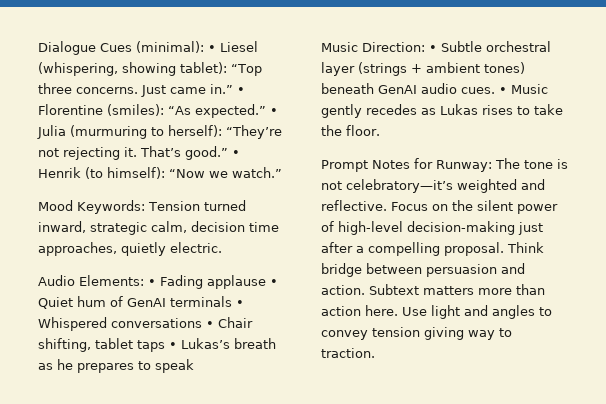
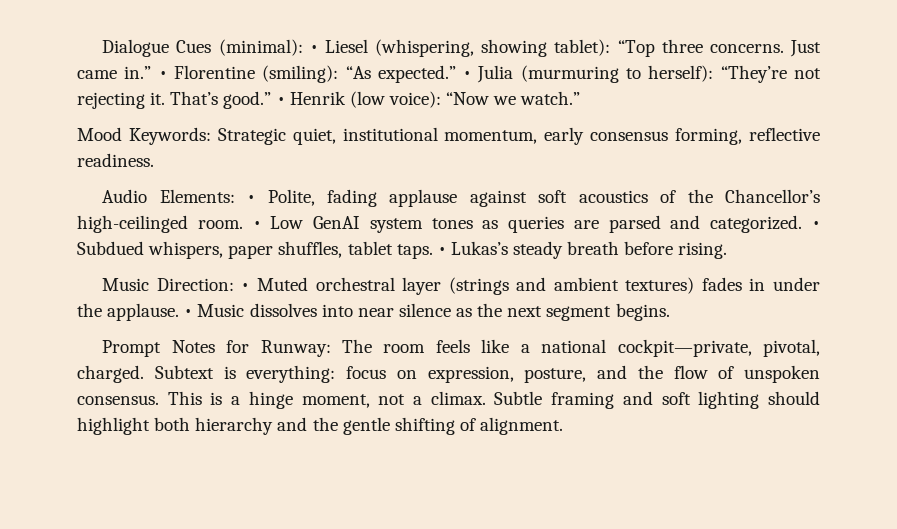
- • Florentine (smiles): “As expected.”
+ • Florentine (smiling): “As expected.”
- • Henrik (to himself): “Now we watch.”
+ • Henrik (low voice): “Now we watch.”
- Mood Keywords: Tension turned inward, strategic calm, decision time approaches, quietly electric.
- Audio Elements: • Fading applause • Quiet hum of GenAI terminals • Whispered conversations • Chair shifting, tablet taps • Lukas’s breath as he prepares to speak
+ Mood Keywords: Strategic quiet, institutional momentum, early consensus forming, reflective readiness.
+ Audio Elements: • Polite, fading applause against soft acoustics of the Chancellor’s high-ceilinged room. • Low GenAI system tones as queries are parsed and categorized. • Subdued whispers, paper shuffles, tablet taps. • Lukas’s steady breath before rising.
- Music Direction: • Subtle orchestral layer (strings + ambient tones) beneath GenAI audio cues. • Music gently recedes as Lukas rises to take the floor.
+ Music Direction: • Muted orchestral layer (strings and ambient textures) fades in under the applause. • Music dissolves into near silence as the next segment begins.
- Prompt Notes for Runway: The tone is not celebratory—it’s weighted and reflective. Focus on the silent power of high-level decision-making just after a compelling proposal. Think bridge between persuasion and action. Subtext matters more than action here. Use light and angles to convey tension giving way to traction.
+ Prompt Notes for Runway: The room feels like a national cockpit—private, pivotal, charged. Subtext is everything: focus on expression, posture, and the flow of unspoken consensus. This is a hinge moment, not a climax. Subtle framing and soft lighting should highlight both hierarchy and the gentle shifting of alignment.

